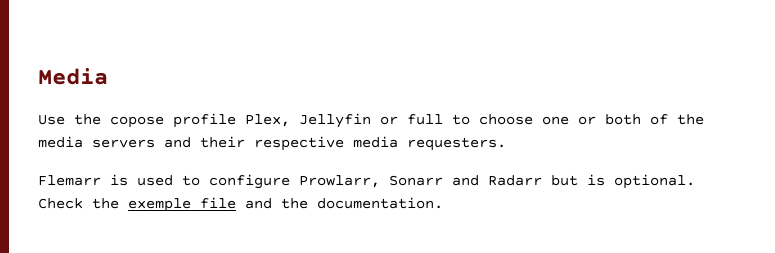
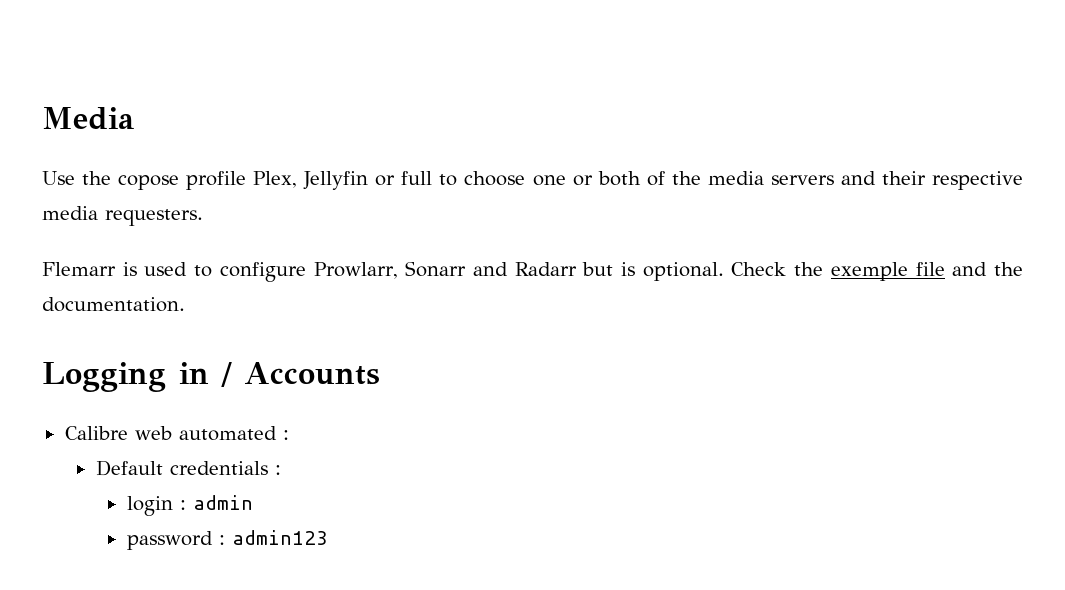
+ Logging in / Accounts
+ Calibre web automated :
+ Default credentials :
+ login : admin
+ password : admin123

